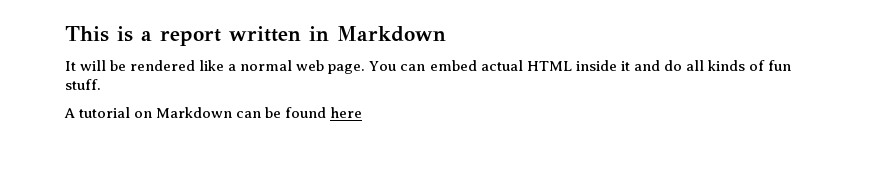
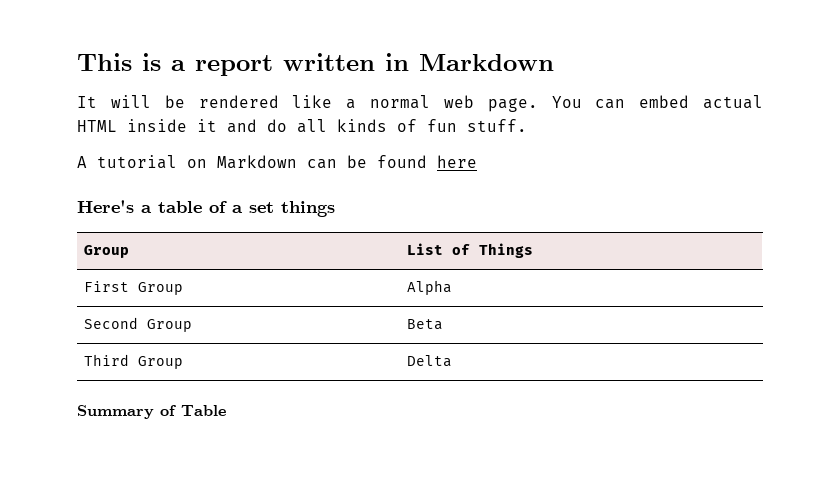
+ Here's a table of a set things
+ Group | List of Things
+ First Group | Alpha
+ Second Group | Beta
+ Third Group | Delta
+ Summary of Table

